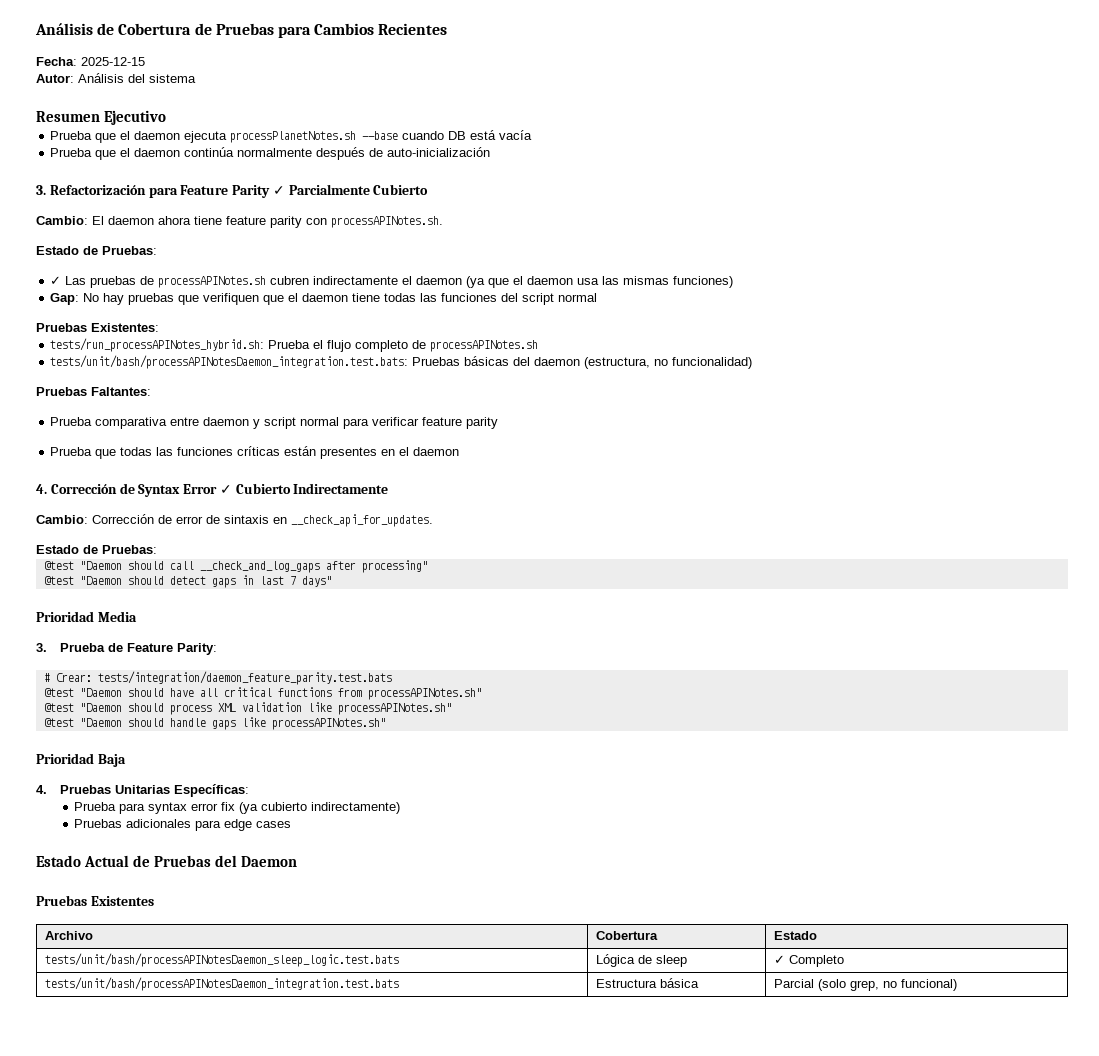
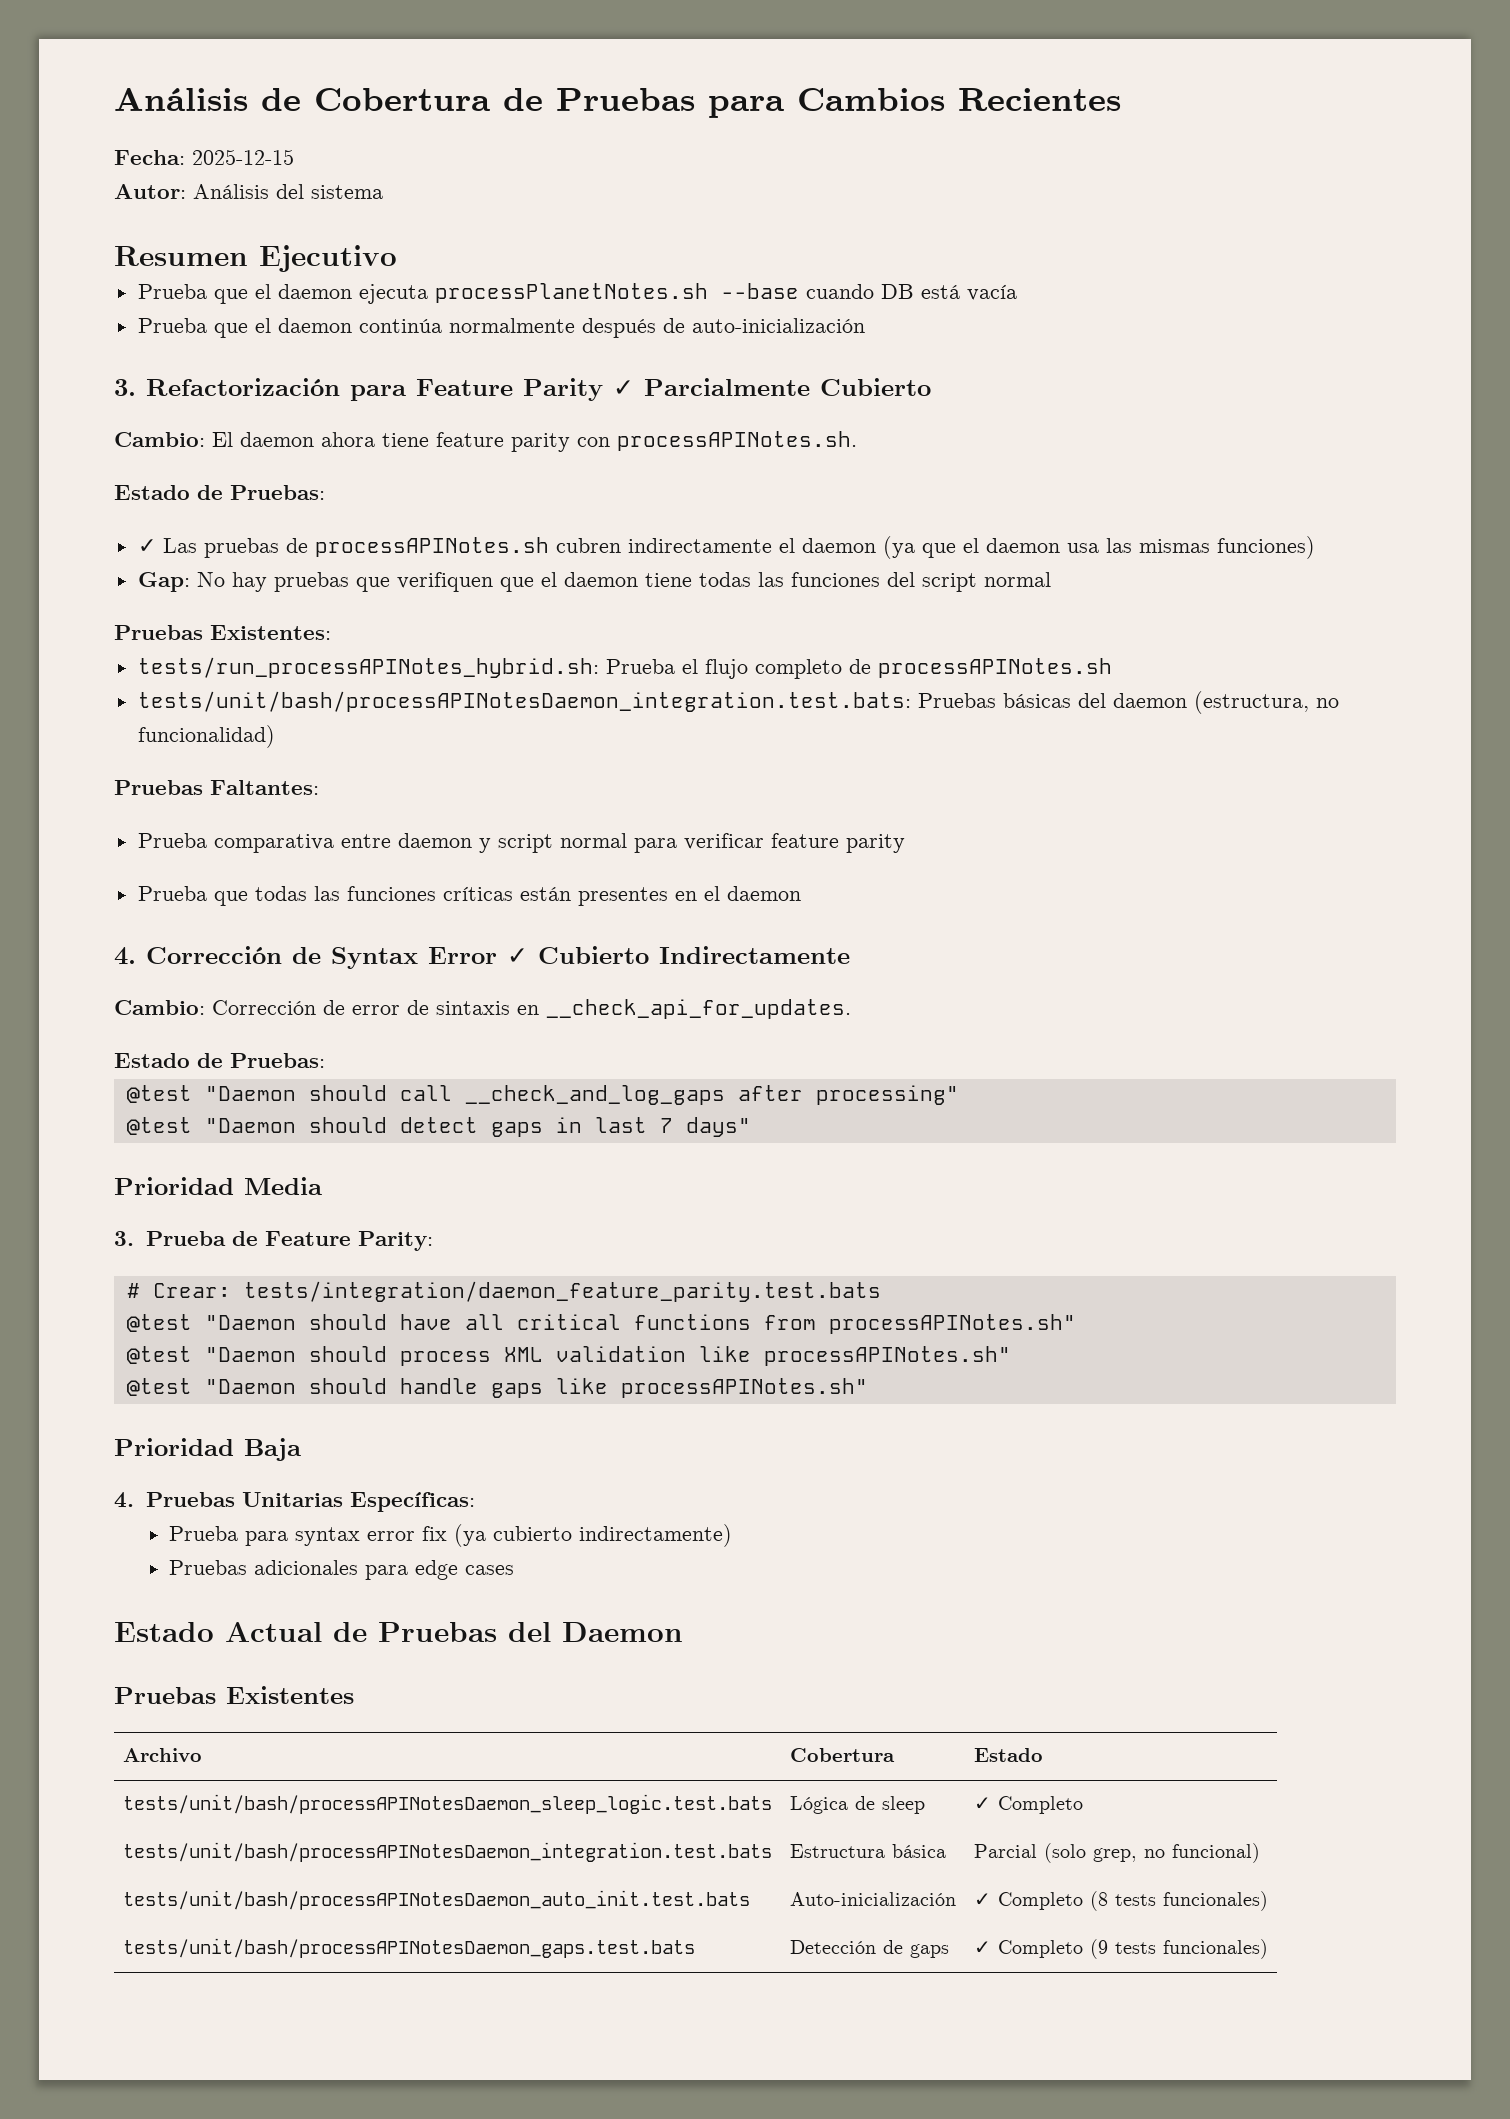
+ tests/unit/bash/processAPINotesDaemon_auto_init.test.bats | Auto-inicialización | ✓ Completo (8 tests funcionales)
+ tests/unit/bash/processAPINotesDaemon_gaps.test.bats | Detección de gaps | ✓ Completo (9 tests funcionales)

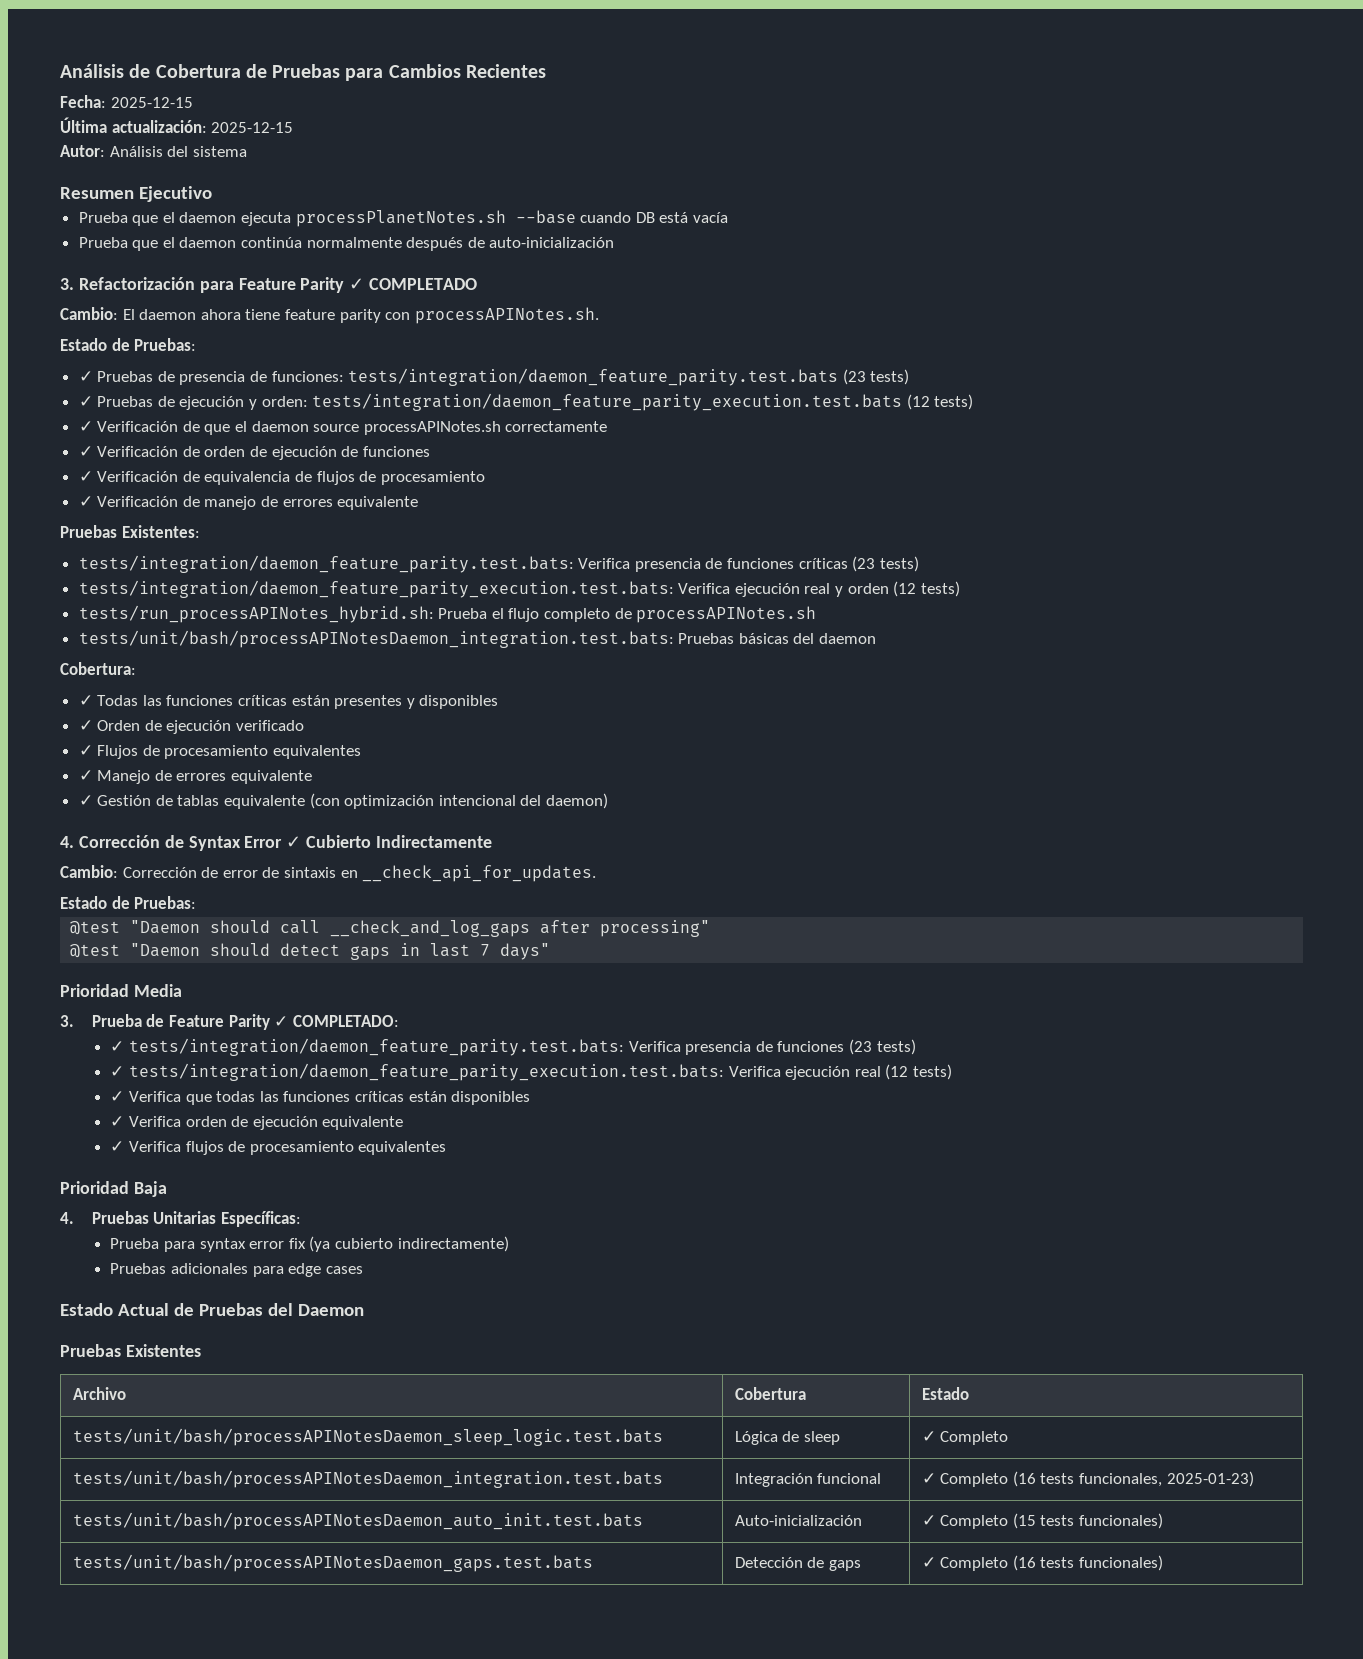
+ Última actualización: 2025-12-15
- 3. Refactorización para Feature Parity ✓ Parcialmente Cubierto
+ 3. Refactorización para Feature Parity ✓ COMPLETADO
- ✓ Las pruebas de processAPINotes.sh cubren indirectamente el daemon (ya que el daemon usa las mismas funciones)
- Gap: No hay pruebas que verifiquen que el daemon tiene todas las funciones del script normal
+ ✓ Pruebas de presencia de funciones: tests/integration/daemon_feature_parity.test.bats (23 tests)
+ ✓ Pruebas de ejecución y orden: tests/integration/daemon_feature_parity_execution.test.bats (12 tests)
+ ✓ Verificación de que el daemon source processAPINotes.sh correctamente
+ ✓ Verificación de orden de ejecución de funciones
+ ✓ Verificación de equivalencia de flujos de procesamiento
+ ✓ Verificación de manejo de errores equivalente
  Pruebas Existentes:
+ tests/integration/daemon_feature_parity.test.bats: Verifica presencia de funciones críticas (23 tests)
+ tests/integration/daemon_feature_parity_execution.test.bats: Verifica ejecución real y orden (12 tests)
- tests/unit/bash/processAPINotesDaemon_integration.test.bats: Pruebas básicas del daemon (estructura, no funcionalidad)
- Pruebas Faltantes:
- Prueba comparativa entre daemon y script normal para verificar feature parity
- Prueba que todas las funciones críticas están presentes en el daemon
+ tests/unit/bash/processAPINotesDaemon_integration.test.bats: Pruebas básicas del daemon
+ Cobertura:
+ ✓ Todas las funciones críticas están presentes y disponibles
+ ✓ Orden de ejecución verificado
+ ✓ Flujos de procesamiento equivalentes
+ ✓ Manejo de errores equivalente
+ ✓ Gestión de tablas equivalente (con optimización intencional del daemon)
- 3. Prueba de Feature Parity:
- # Crear: tests/integration/daemon_feature_parity.test.bats
- @test "Daemon should have all critical functions from processAPINotes.sh"
- @test "Daemon should process XML validation like processAPINotes.sh"
- @test "Daemon should handle gaps like processAPINotes.sh"
+ 3. Prueba de Feature Parity ✓ COMPLETADO:
+ ✓ tests/integration/daemon_feature_parity.test.bats: Verifica presencia de funciones (23 tests)
+ ✓ tests/integration/daemon_feature_parity_execution.test.bats: Verifica ejecución real (12 tests)
+ ✓ Verifica que todas las funciones críticas están disponibles
+ ✓ Verifica orden de ejecución equivalente
+ ✓ Verifica flujos de procesamiento equivalentes
- tests/unit/bash/processAPINotesDaemon_integration.test.bats | Estructura básica | Parcial (solo grep, no funcional)
+ tests/unit/bash/processAPINotesDaemon_integration.test.bats | Integración funcional | ✓ Completo (16 tests funcionales, 2025-01-23)
- tests/unit/bash/processAPINotesDaemon_auto_init.test.bats | Auto-inicialización | ✓ Completo (8 tests funcionales)
+ tests/unit/bash/processAPINotesDaemon_auto_init.test.bats | Auto-inicialización | ✓ Completo (15 tests funcionales)
- tests/unit/bash/processAPINotesDaemon_gaps.test.bats | Detección de gaps | ✓ Completo (9 tests funcionales)
+ tests/unit/bash/processAPINotesDaemon_gaps.test.bats | Detección de gaps | ✓ Completo (16 tests funcionales)

